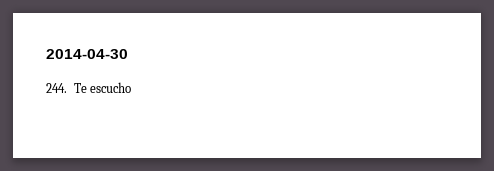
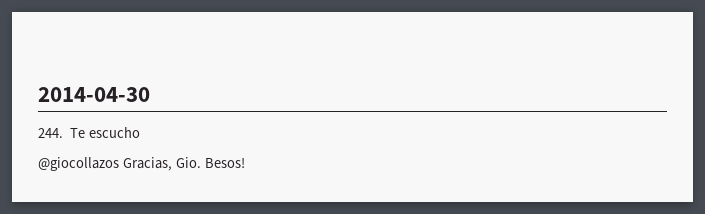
+ @giocollazos Gracias, Gio. Besos!

